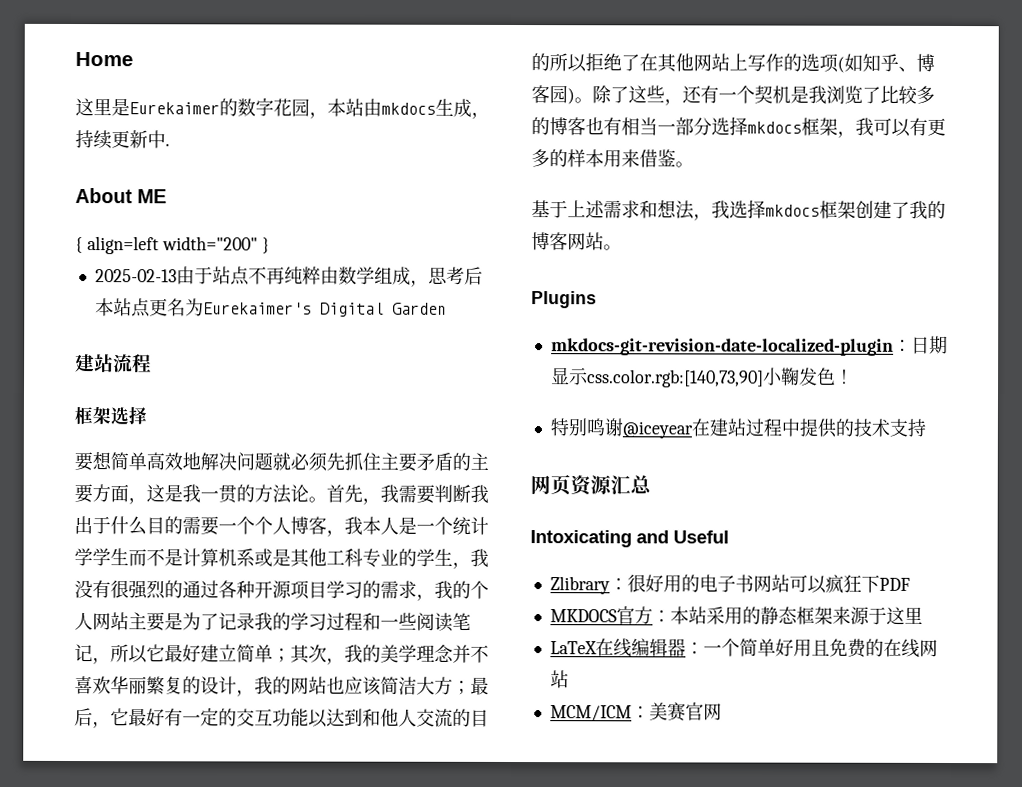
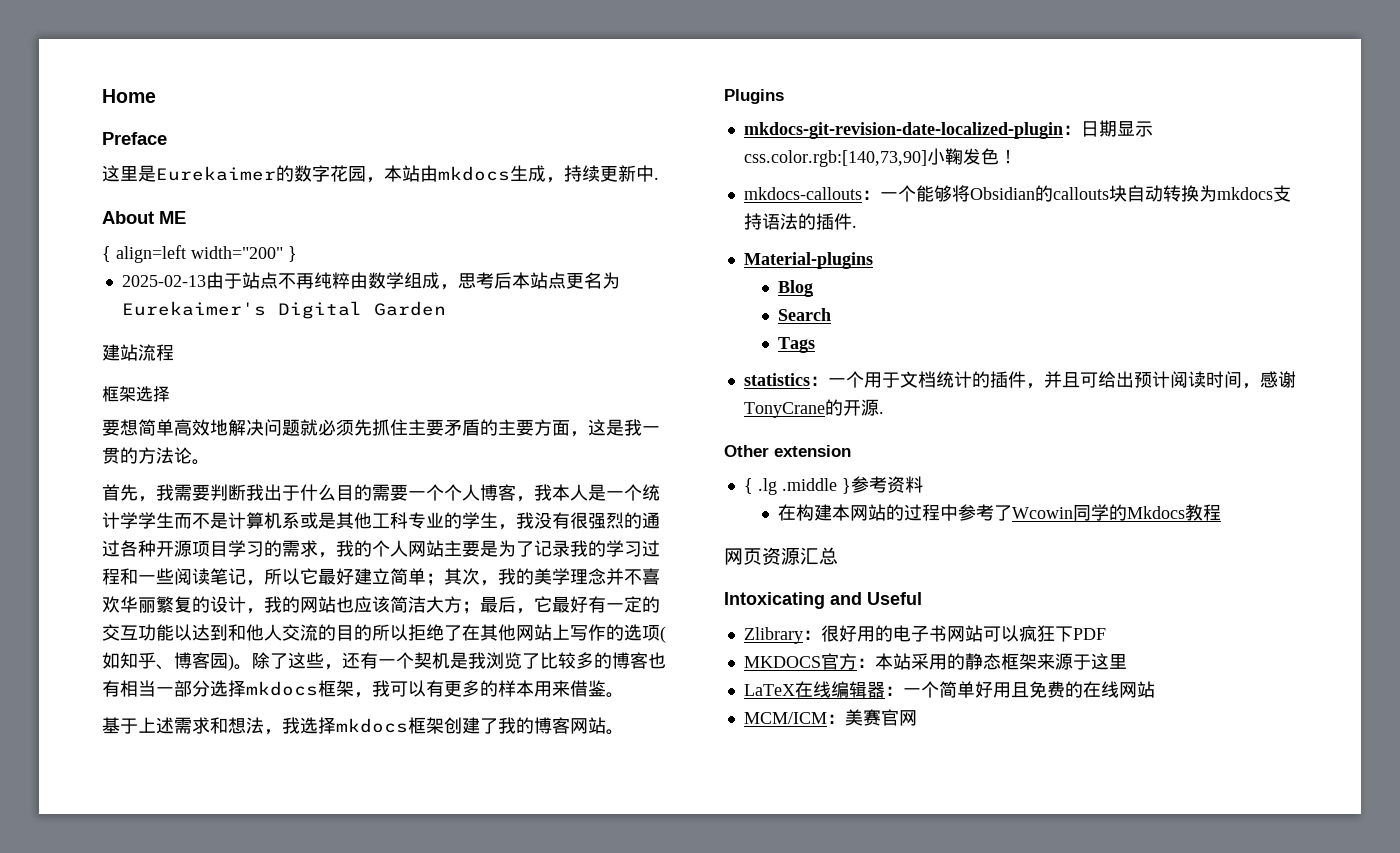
+ Preface
- 要想简单高效地解决问题就必须先抓住主要矛盾的主要方面，这是我一贯的方法论。首先，我需要判断我出于什么目的需要一个个人博客，我本人是一个统计学学生而不是计算机系或是其他工科专业的学生，我没有很强烈的通过各种开源项目学习的需求，我的个人网站主要是为了记录我的学习过程和一些阅读笔记，所以它最好建立简单；
+ 要想简单高效地解决问题就必须先抓住主要矛盾的主要方面，这是我一贯的方法论。
+ 首先，我需要判断我出于什么目的需要一个个人博客，我本人是一个统计学学生而不是计算机系或是其他工科专业的学生，我没有很强烈的通过各种开源项目学习的需求，我的个人网站主要是为了记录我的学习过程和一些阅读笔记，所以它最好建立简单；
- 特别鸣谢@iceyear在建站过程中提供的技术支持
+ mkdocs-callouts：一个能够将Obsidian的callouts块自动转换为mkdocs支持语法的插件.
+ Material-plugins
+ Blog
+ Search
+ Tags
+ statistics：一个用于文档统计的插件，并且可给出预计阅读时间，感谢TonyCrane的开源.
+ Other extension
+ { .lg .middle }参考资料
+ 在构建本网站的过程中参考了Wcowin同学的Mkdocs教程

